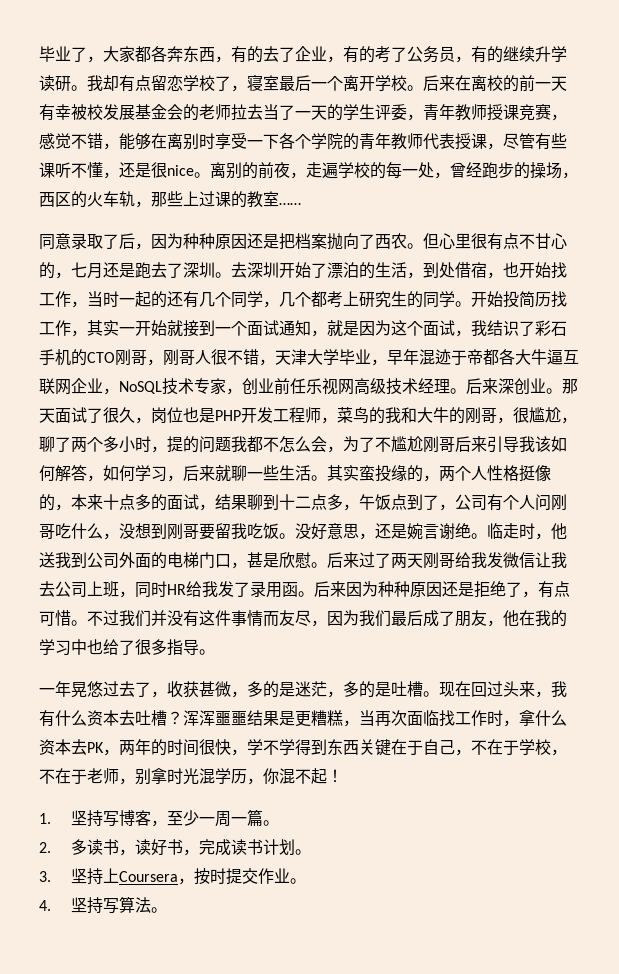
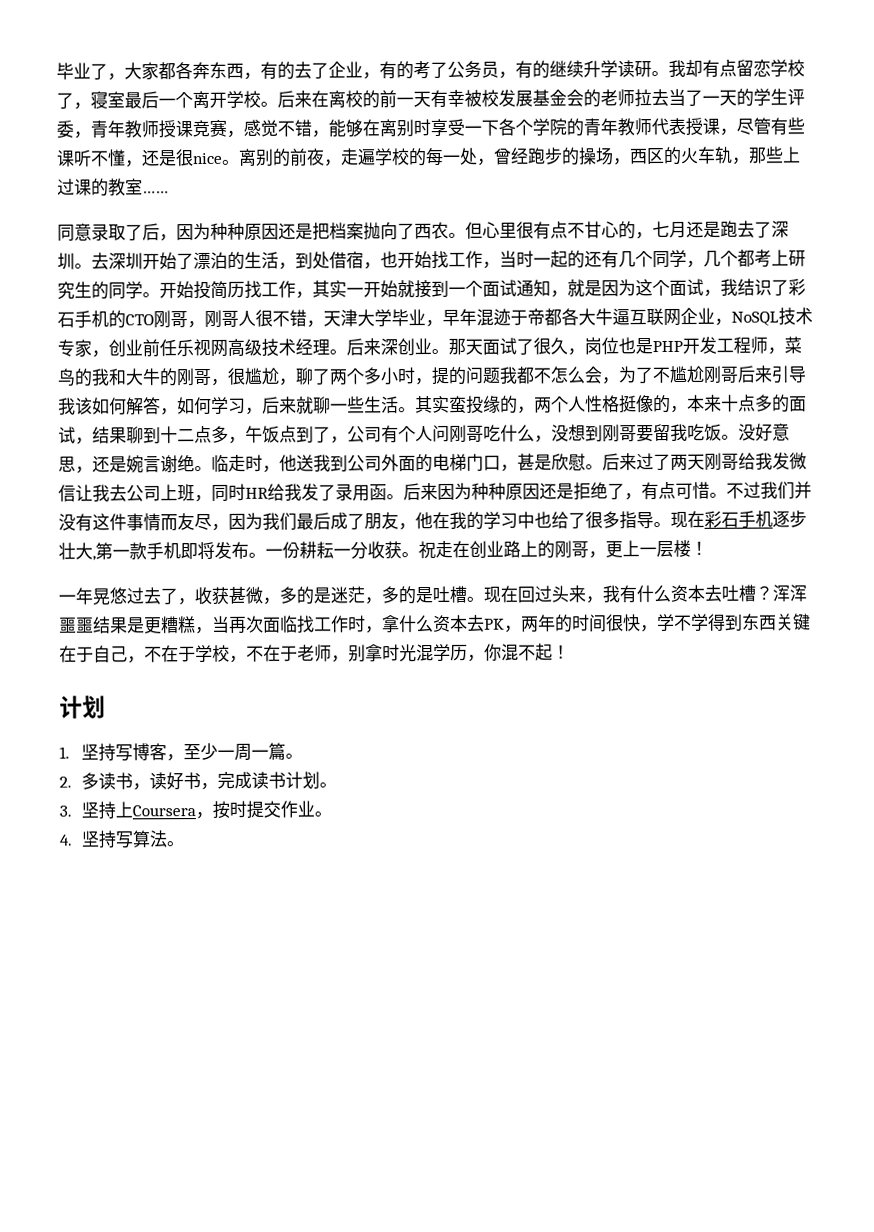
+ 现在彩石手机逐步壮大,第一款手机即将发布。一份耕耘一分收获。祝走在创业路上的刚哥，更上一层楼！
  浑浑噩噩结果是更糟糕，当再次面临找工作时，拿什么资本去PK，两年的时间很快，学不学得到东西关键在于自己，不在于学校，不在于老师，别拿时光混学历，你混不起！
+ 计划

